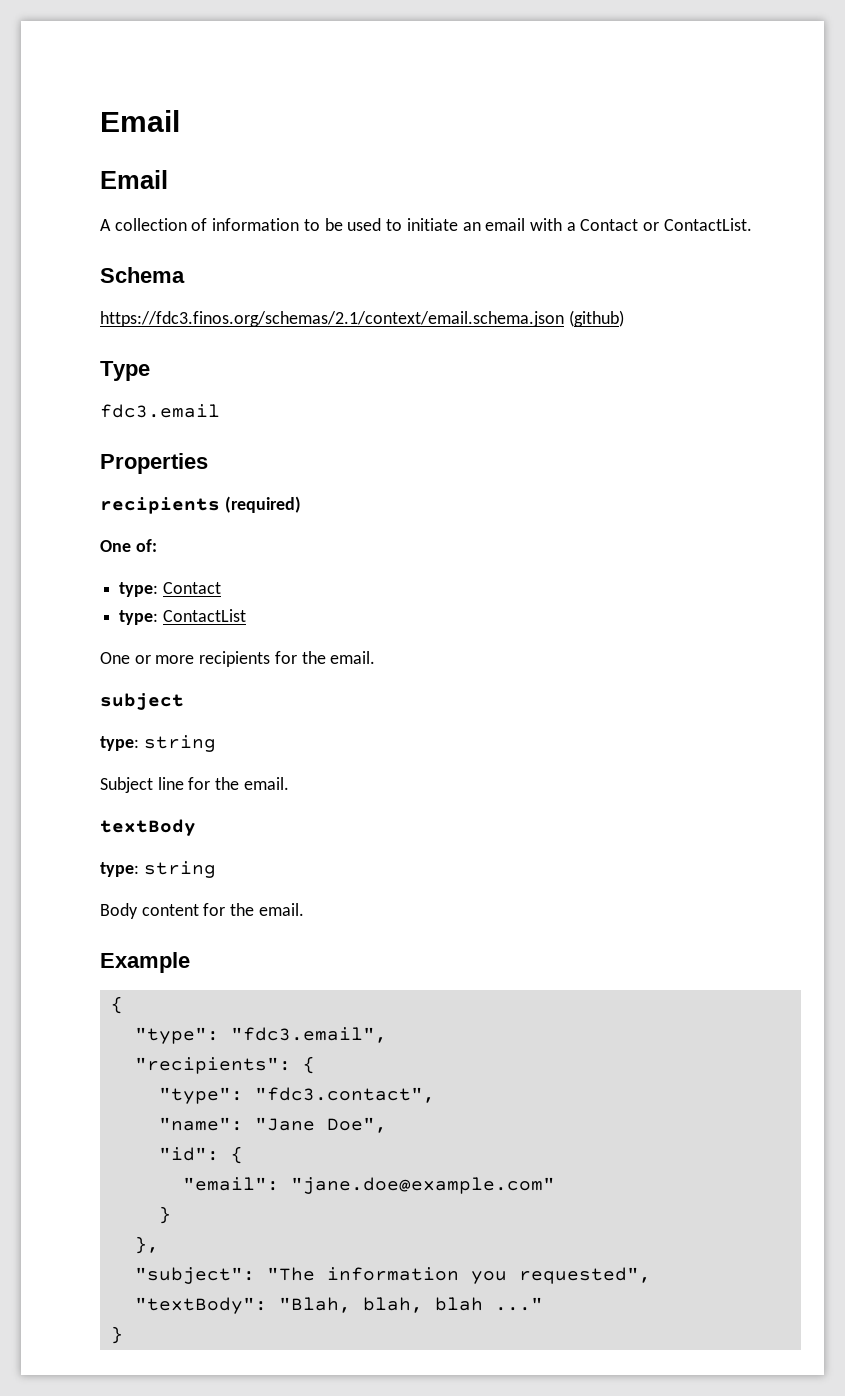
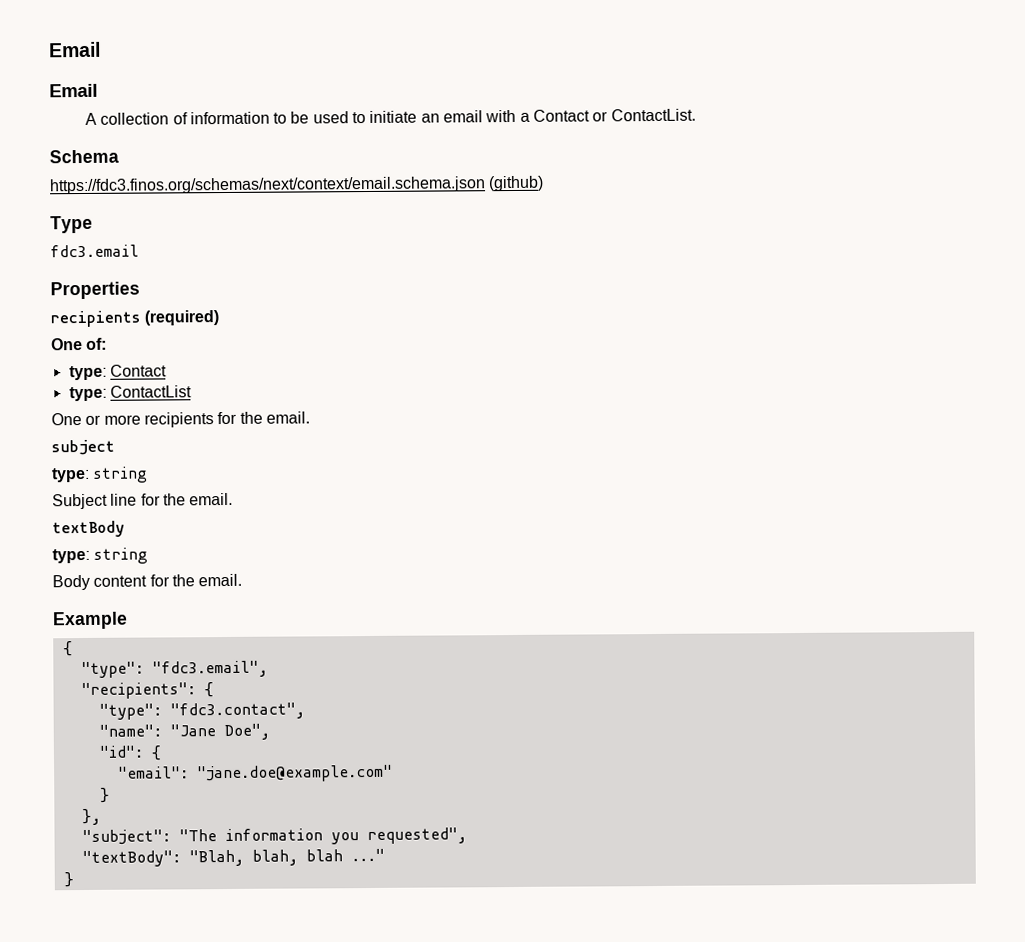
- https://fdc3.finos.org/schemas/2.1/context/email.schema.json (github)
+ https://fdc3.finos.org/schemas/next/context/email.schema.json (github)

